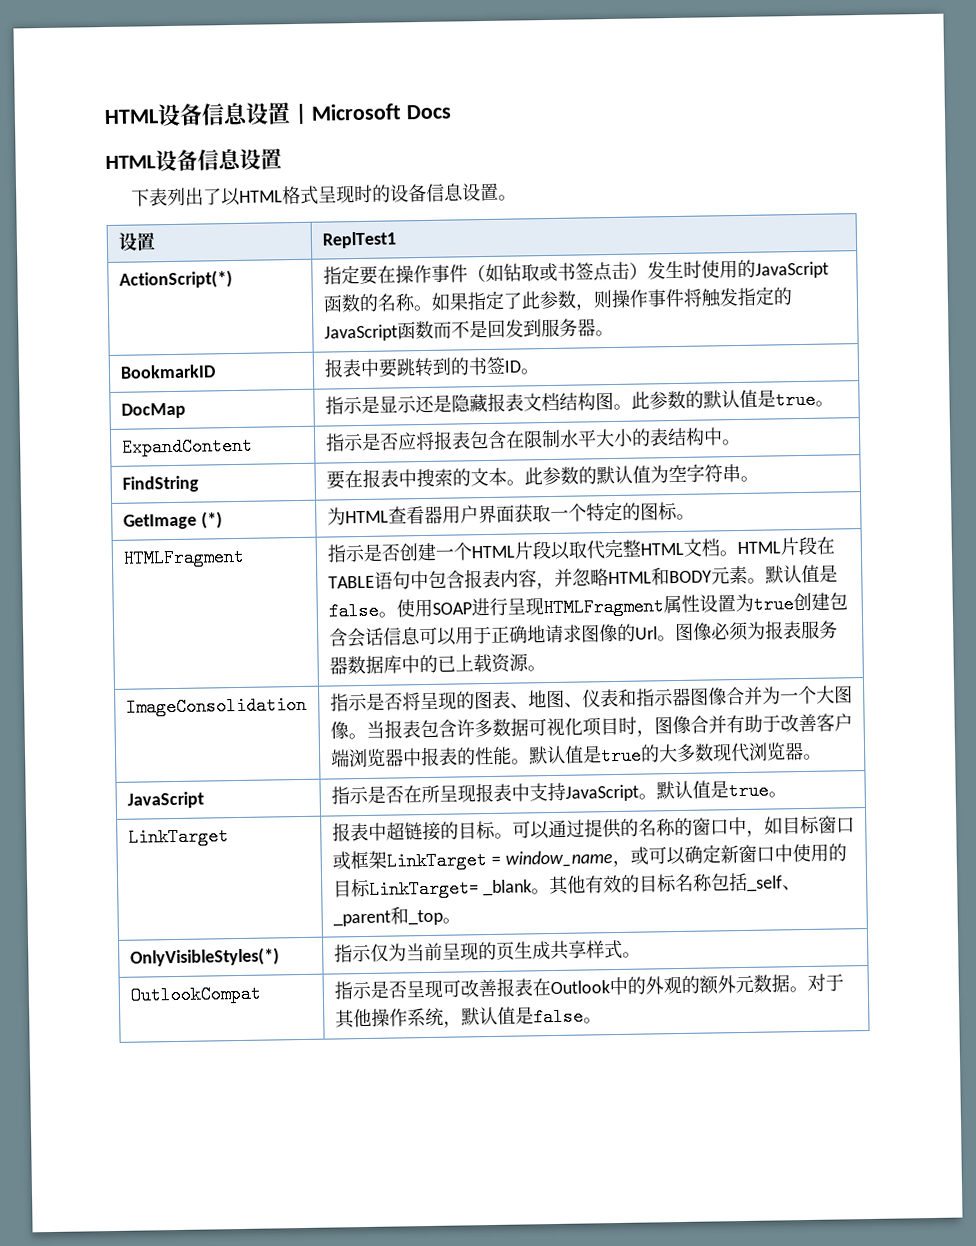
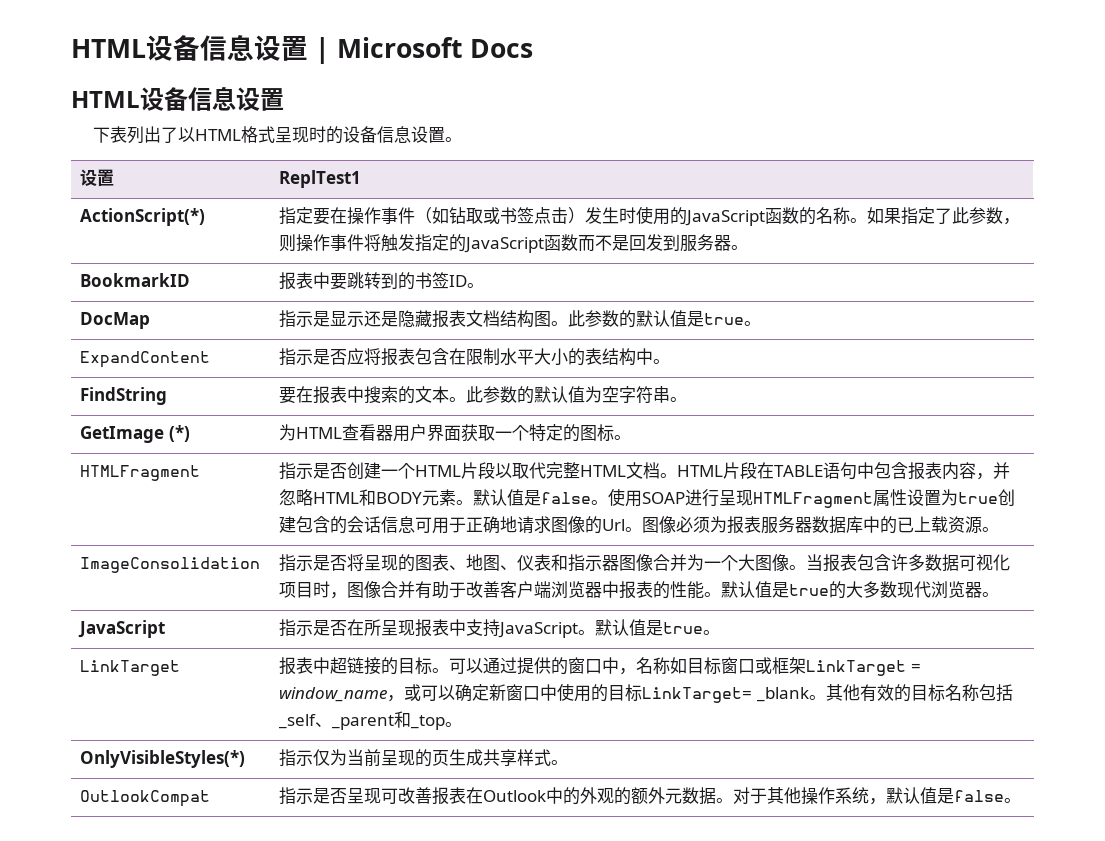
- 使用SOAP进行呈现HTMLFragment属性设置为true创建包含会话信息可以用于正确地请求图像的Url。
+ 使用SOAP进行呈现HTMLFragment属性设置为true创建包含的会话信息可用于正确地请求图像的Url。
- LinkTarget | 报表中超链接的目标。可以通过提供的名称的窗口中，如目标窗口或框架LinkTarget = window_name，或可以确定新窗口中使用的目标LinkTarget= _blank。其他有效的目标名称包括_self、_parent和_top。
+ LinkTarget | 报表中超链接的目标。可以通过提供的窗口中，名称如目标窗口或框架LinkTarget = window_name，或可以确定新窗口中使用的目标LinkTarget= _blank。其他有效的目标名称包括_self、_parent和_top。

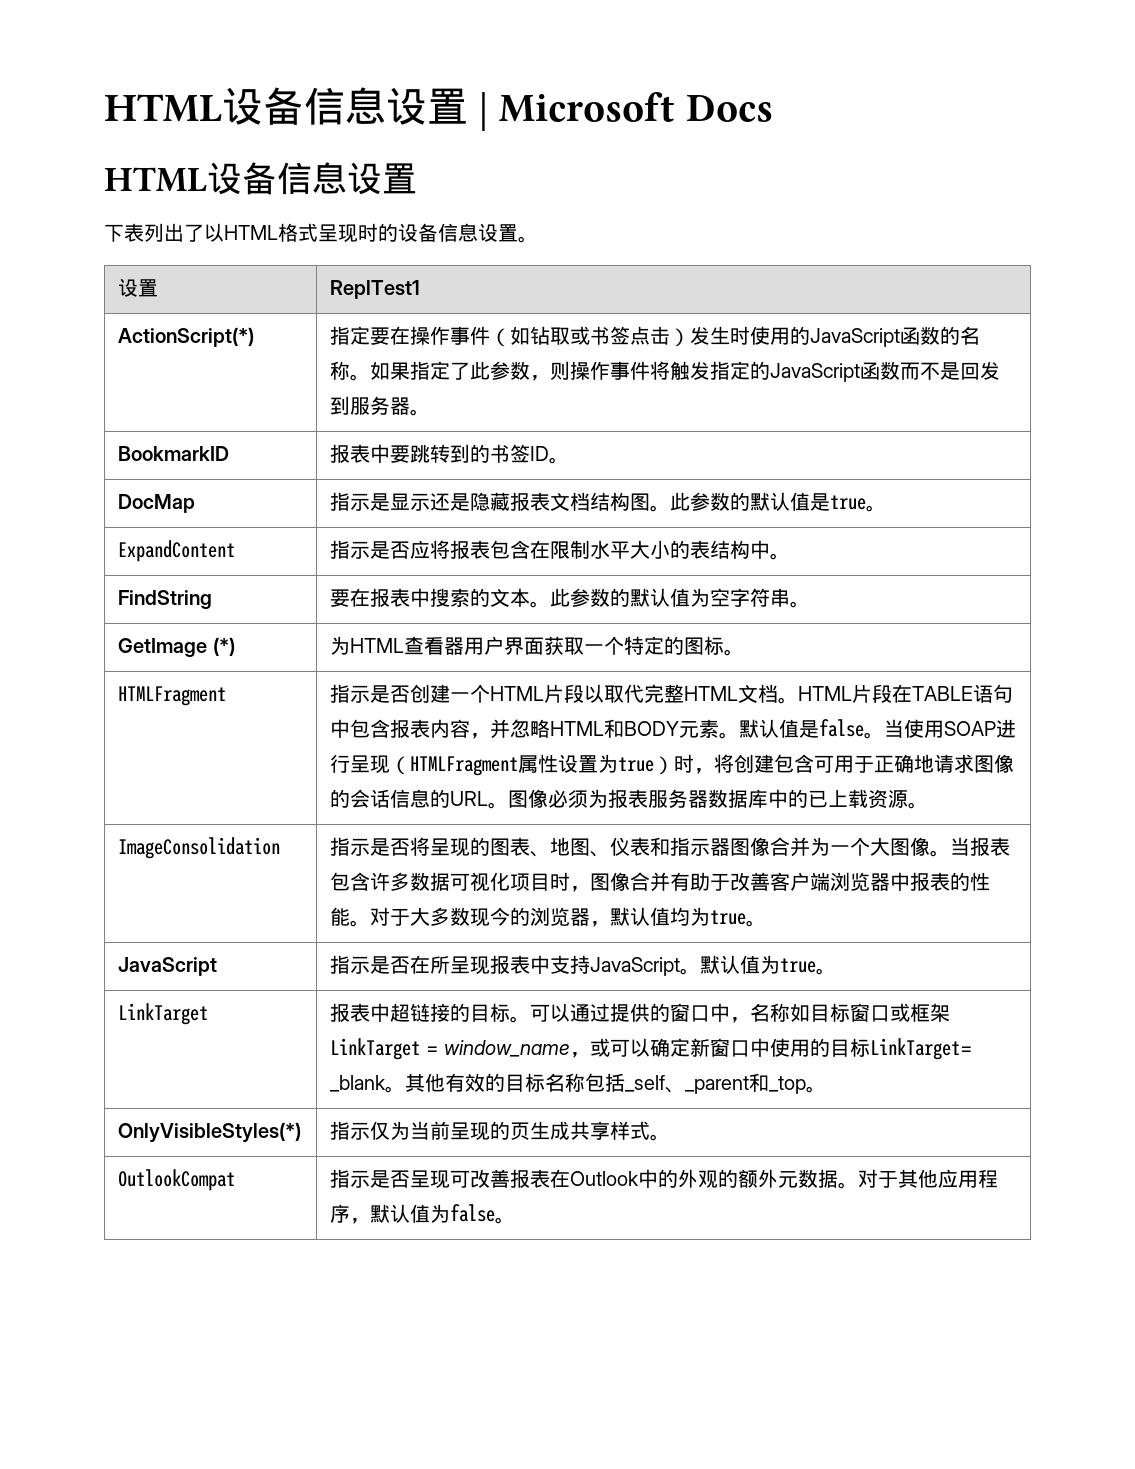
- 使用SOAP进行呈现HTMLFragment属性设置为true创建包含的会话信息可用于正确地请求图像的Url。
+ 当使用SOAP进行呈现（HTMLFragment属性设置为true）时，将创建包含可用于正确地请求图像的会话信息的URL。
- 默认值是true的大多数现代浏览器。
+ 对于大多数现今的浏览器，默认值均为true。
- JavaScript | 指示是否在所呈现报表中支持JavaScript。默认值是true。
+ JavaScript | 指示是否在所呈现报表中支持JavaScript。默认值为true。
- OutlookCompat | 指示是否呈现可改善报表在Outlook中的外观的额外元数据。对于其他操作系统，默认值是false。
+ OutlookCompat | 指示是否呈现可改善报表在Outlook中的外观的额外元数据。对于其他应用程序，默认值为false。

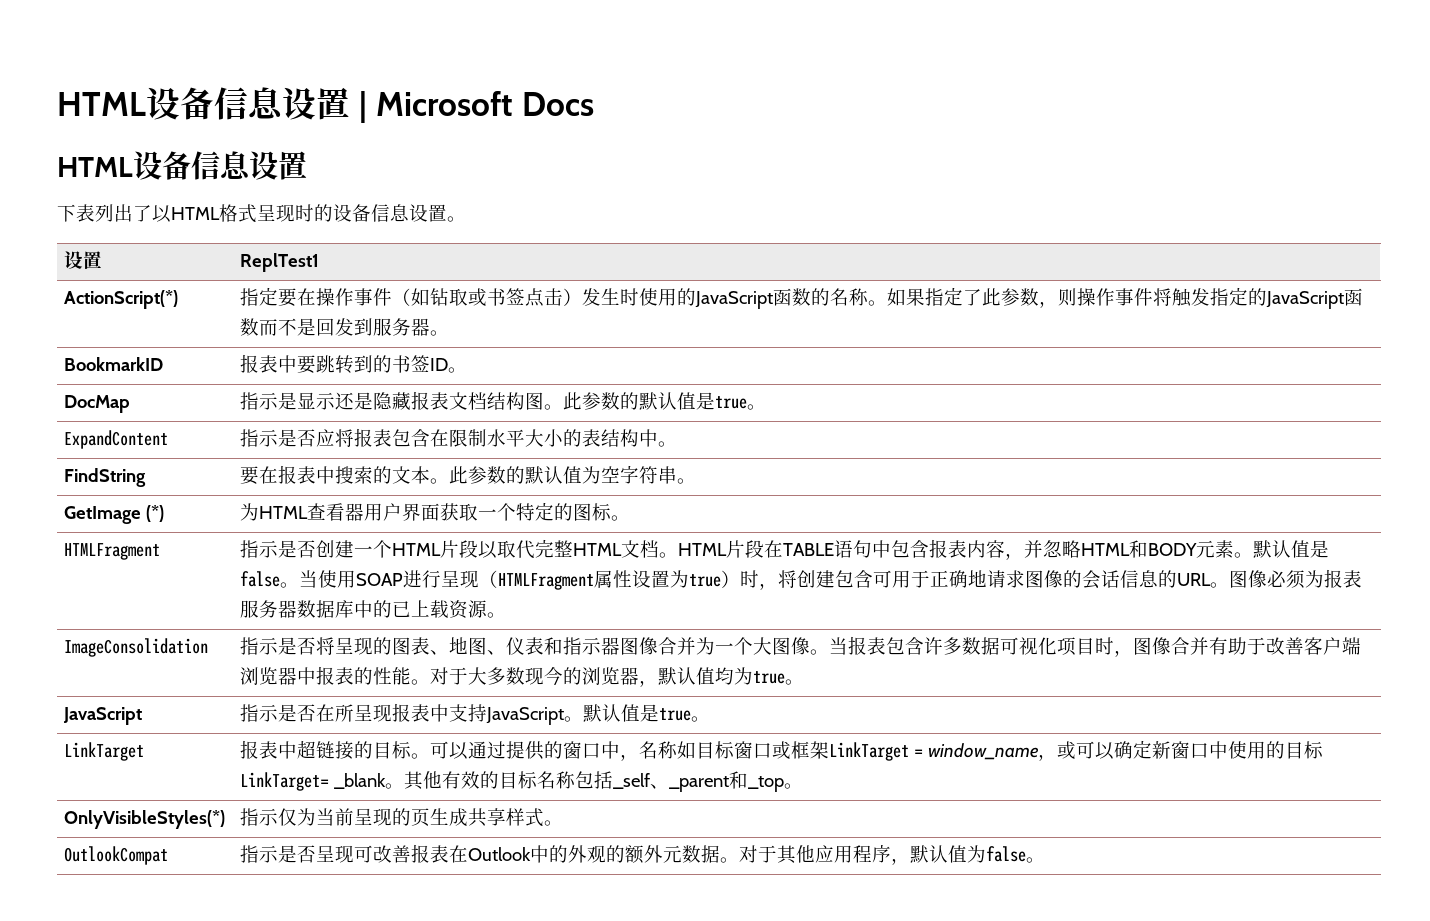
- JavaScript | 指示是否在所呈现报表中支持JavaScript。默认值为true。
+ JavaScript | 指示是否在所呈现报表中支持JavaScript。默认值是true。

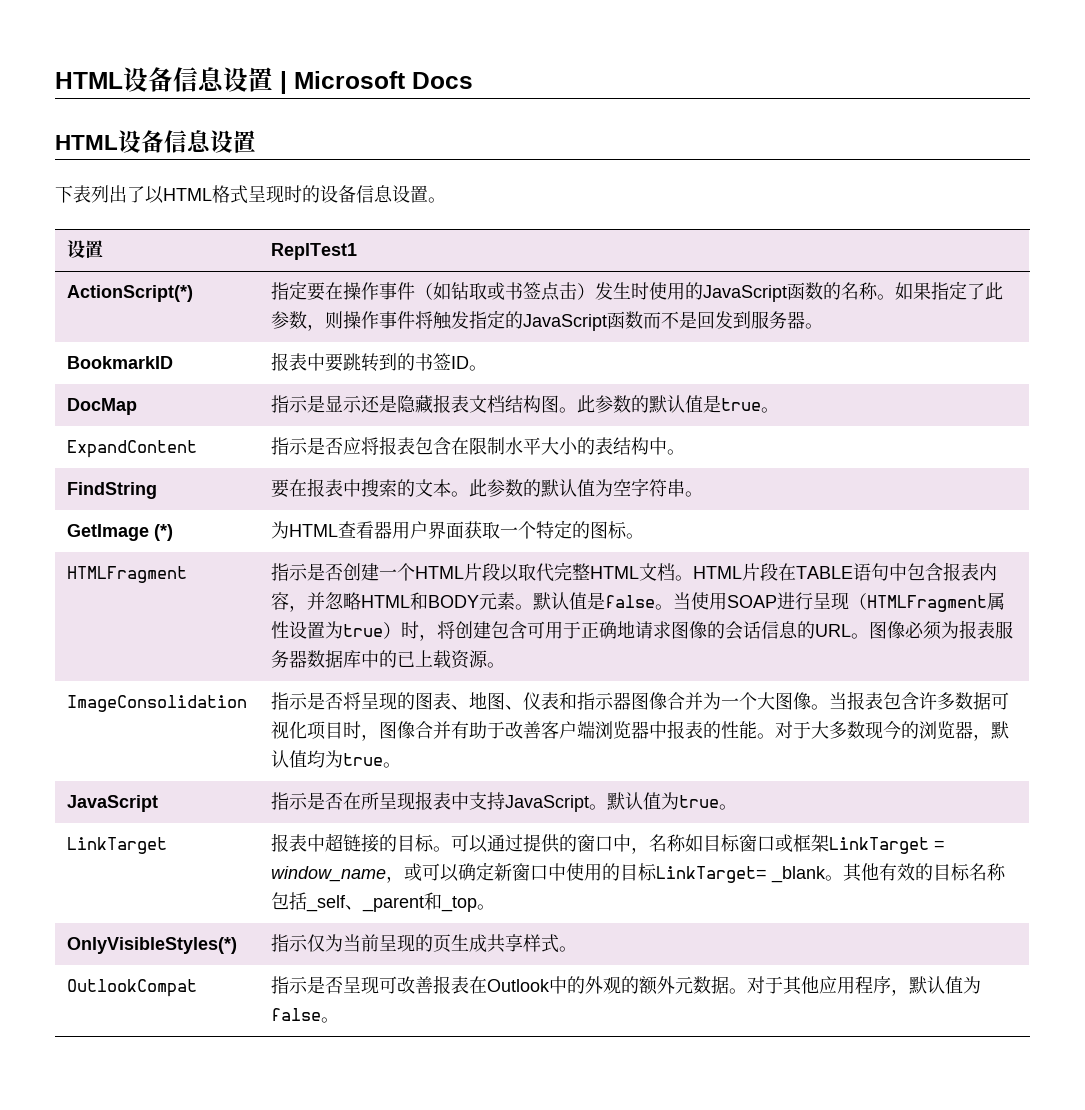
- JavaScript | 指示是否在所呈现报表中支持JavaScript。默认值是true。
+ JavaScript | 指示是否在所呈现报表中支持JavaScript。默认值为true。

